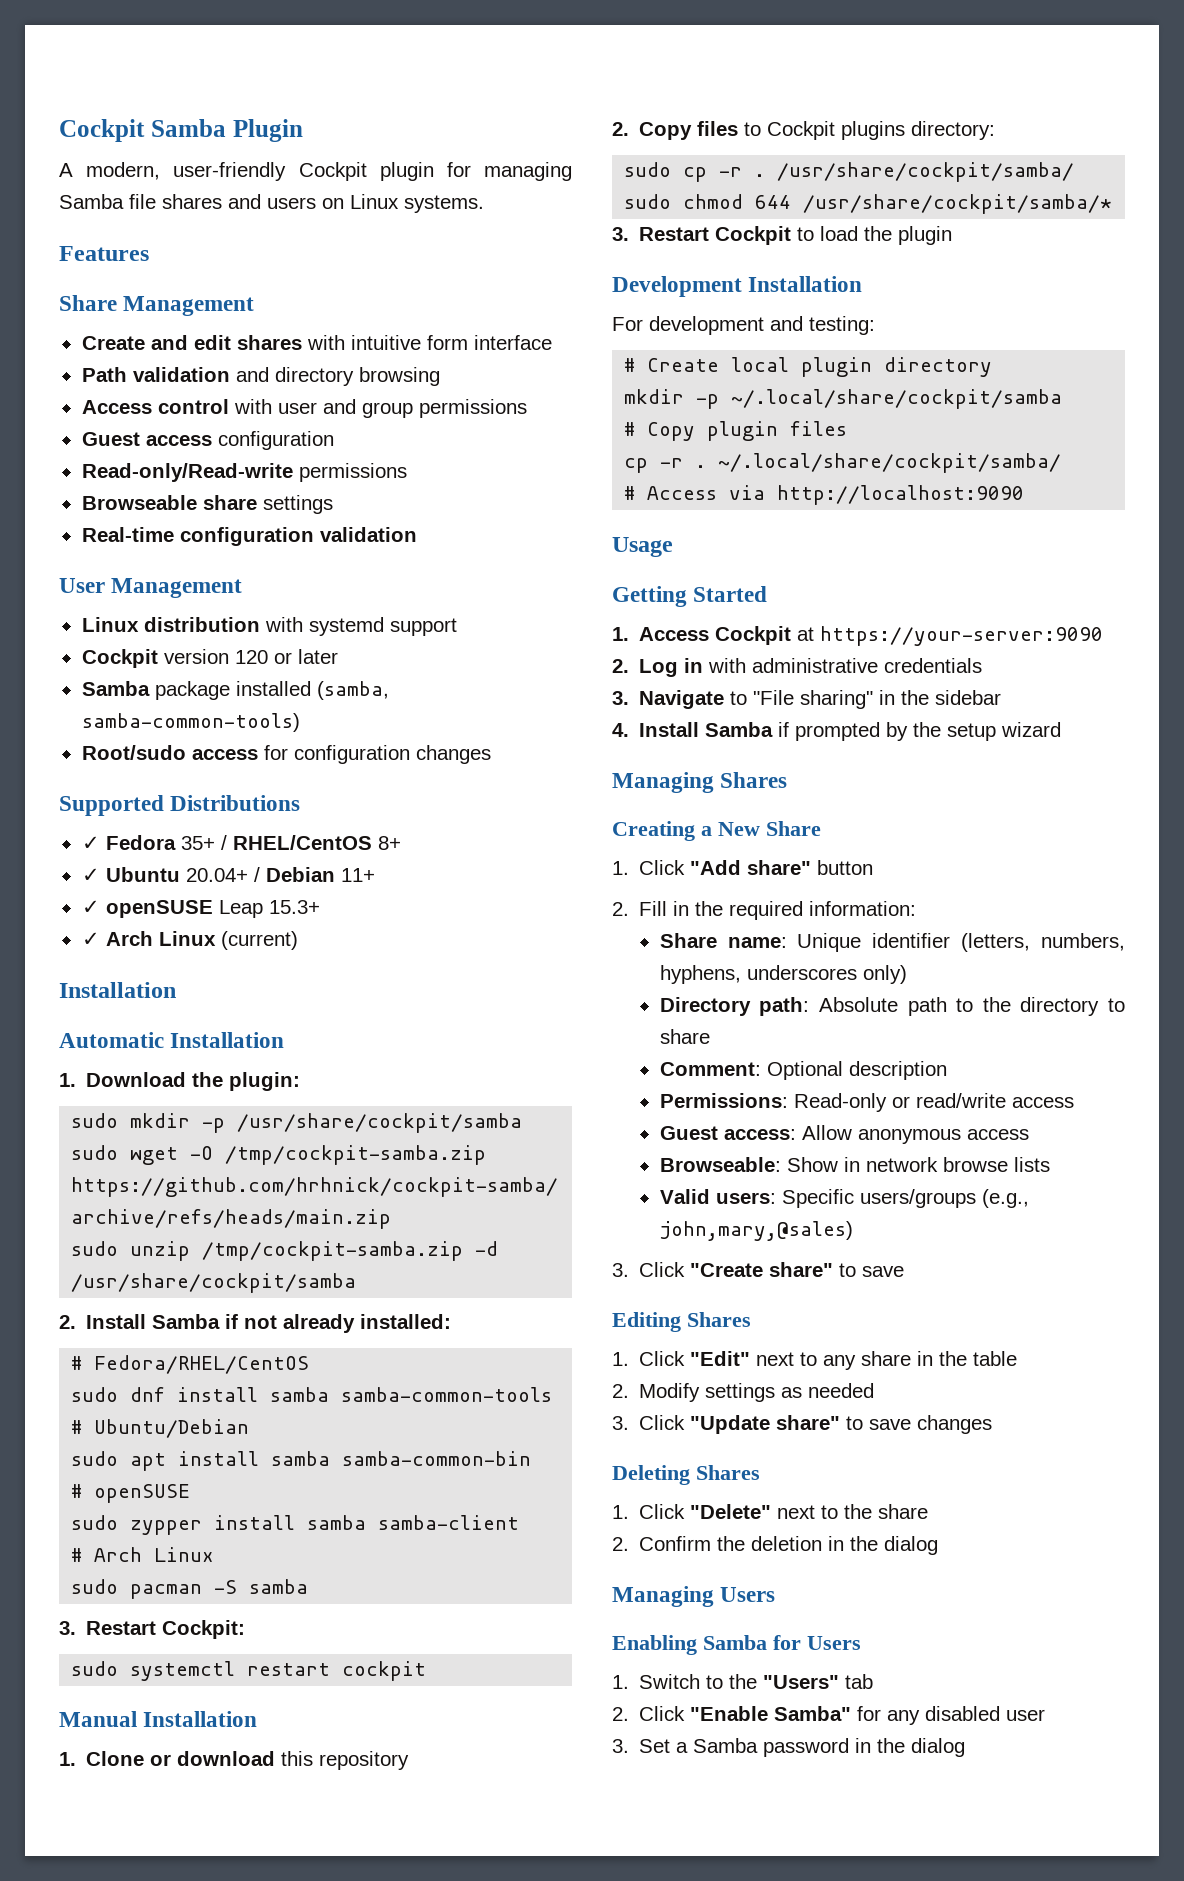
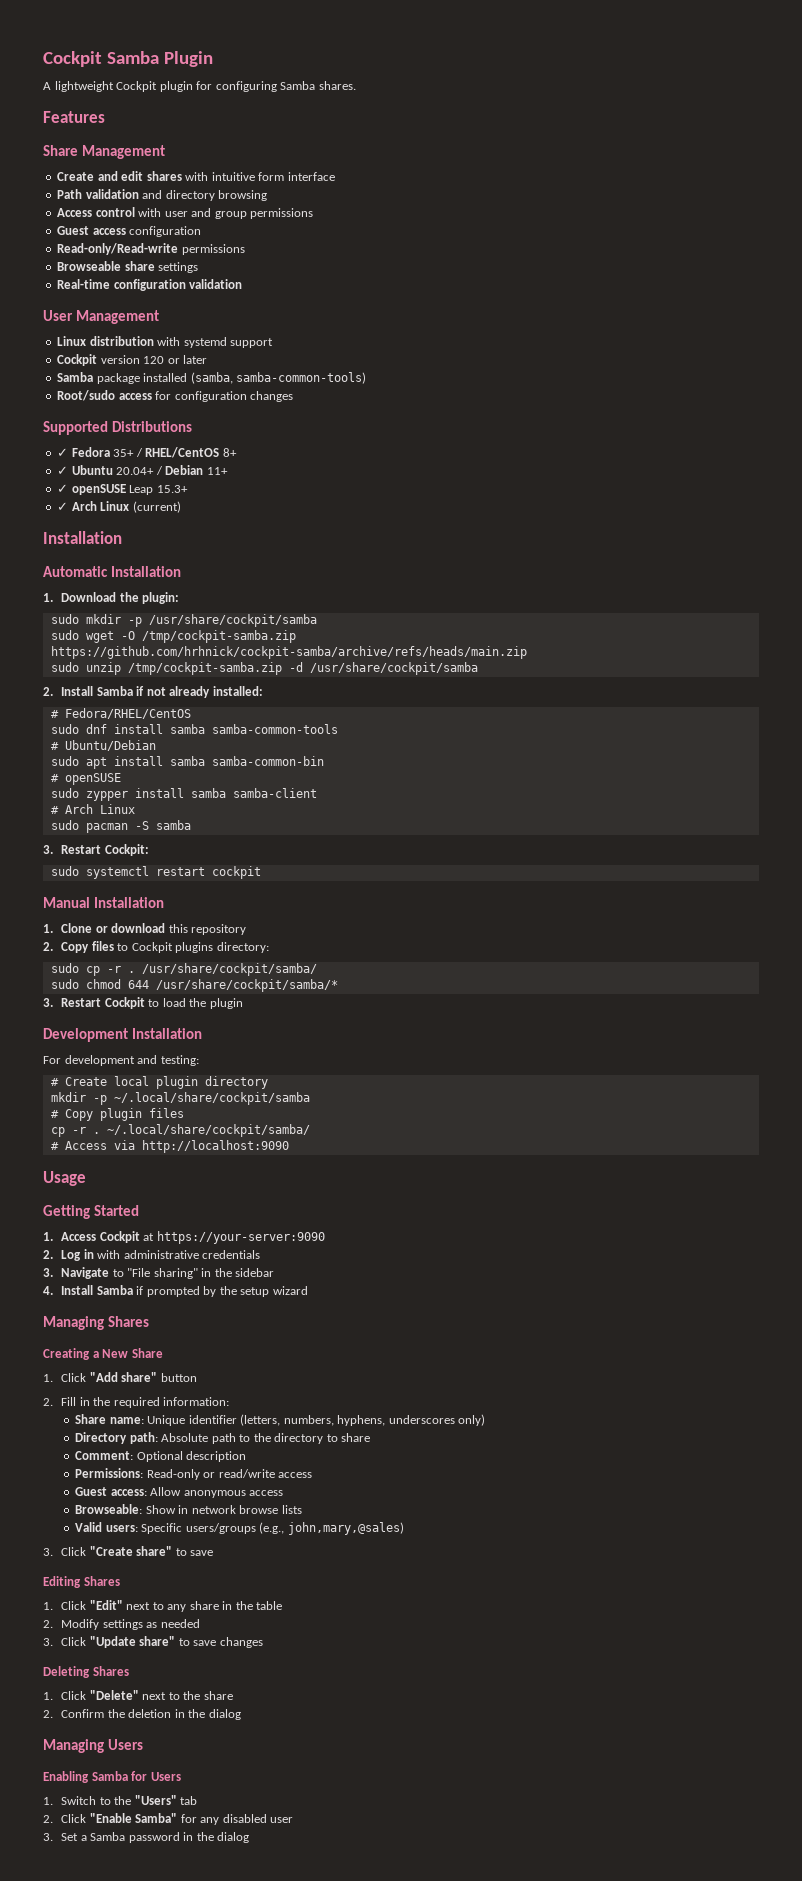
- A modern, user-friendly Cockpit plugin for managing Samba file shares and users on Linux systems.
+ A lightweight Cockpit plugin for configuring Samba shares.

